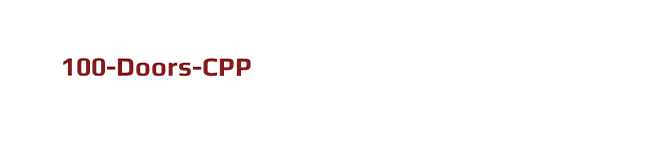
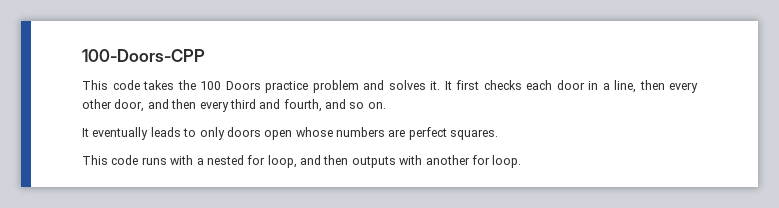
+ This code takes the 100 Doors practice problem and solves it. It first checks each door in a line, then every other door, and then every third and fourth, and so on.
+ It eventually leads to only doors open whose numbers are perfect squares.
+ This code runs with a nested for loop, and then outputs with another for loop.

